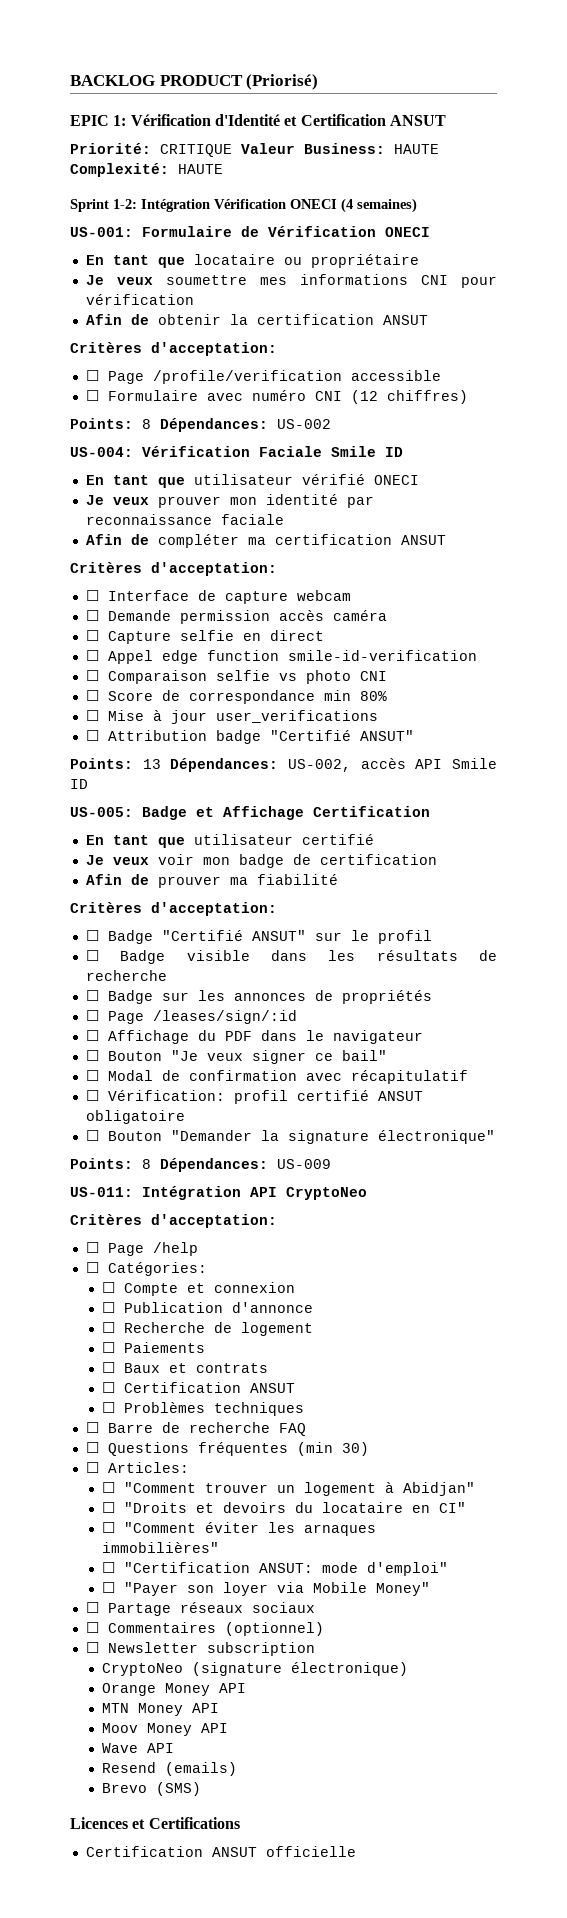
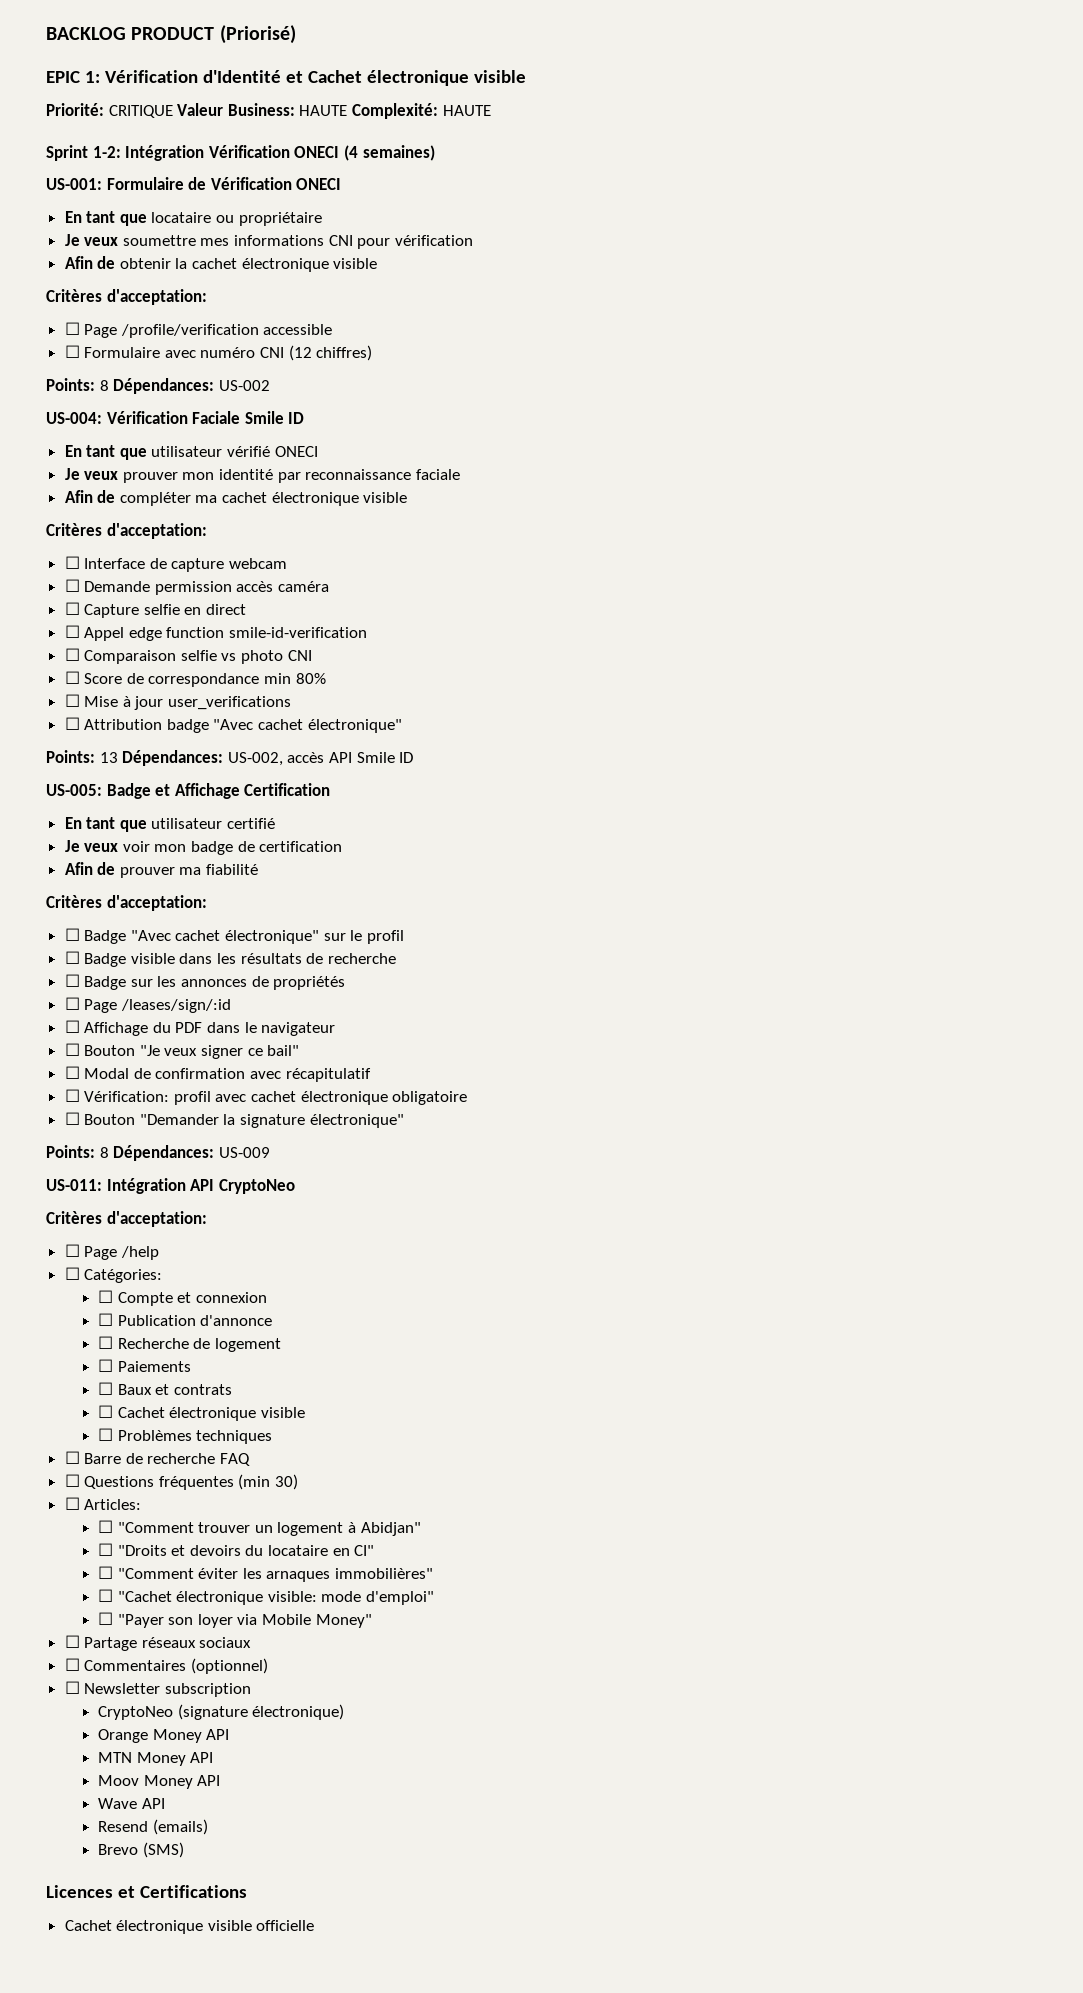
- EPIC 1: Vérification d'Identité et Certification ANSUT
+ EPIC 1: Vérification d'Identité et Cachet électronique visible
- Afin de obtenir la certification ANSUT
+ Afin de obtenir la cachet électronique visible
- Afin de compléter ma certification ANSUT
+ Afin de compléter ma cachet électronique visible
- ☐ Attribution badge "Certifié ANSUT"
+ ☐ Attribution badge "Avec cachet électronique"
- ☐ Badge "Certifié ANSUT" sur le profil
+ ☐ Badge "Avec cachet électronique" sur le profil
- ☐ Vérification: profil certifié ANSUT obligatoire
+ ☐ Vérification: profil avec cachet électronique obligatoire
- ☐ Certification ANSUT
+ ☐ Cachet électronique visible
- ☐ "Certification ANSUT: mode d'emploi"
+ ☐ "Cachet électronique visible: mode d'emploi"
- Certification ANSUT officielle
+ Cachet électronique visible officielle

